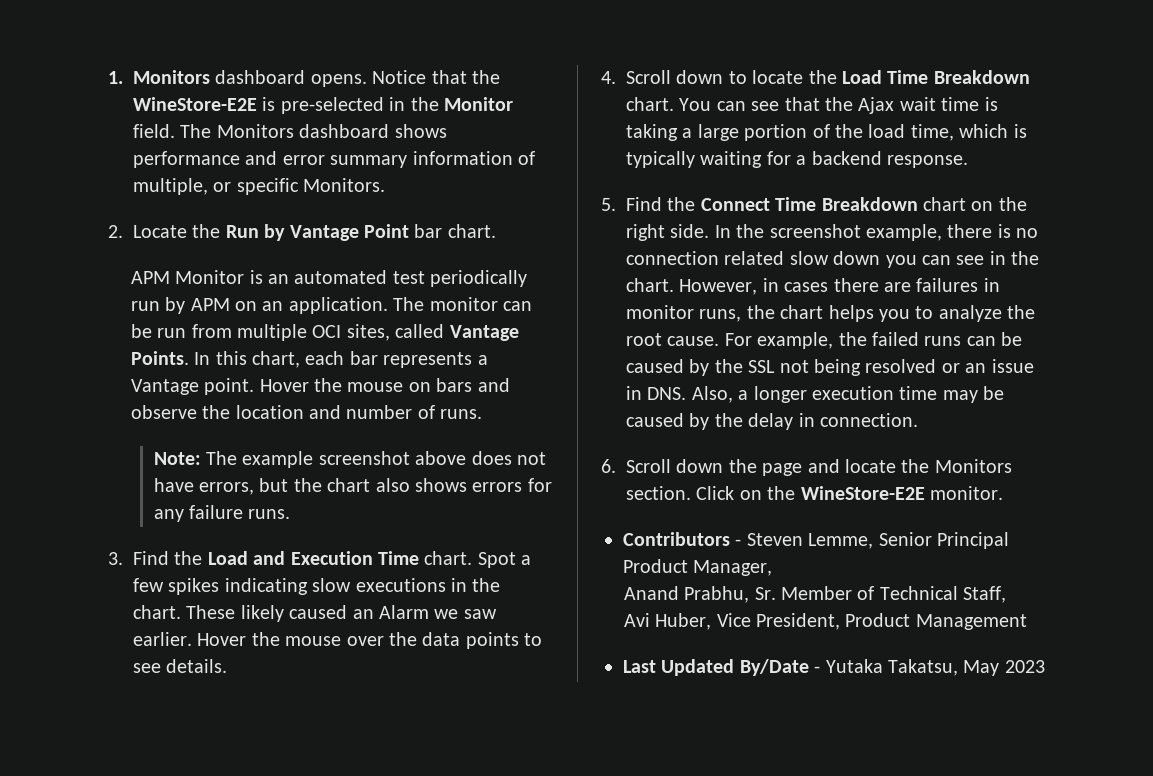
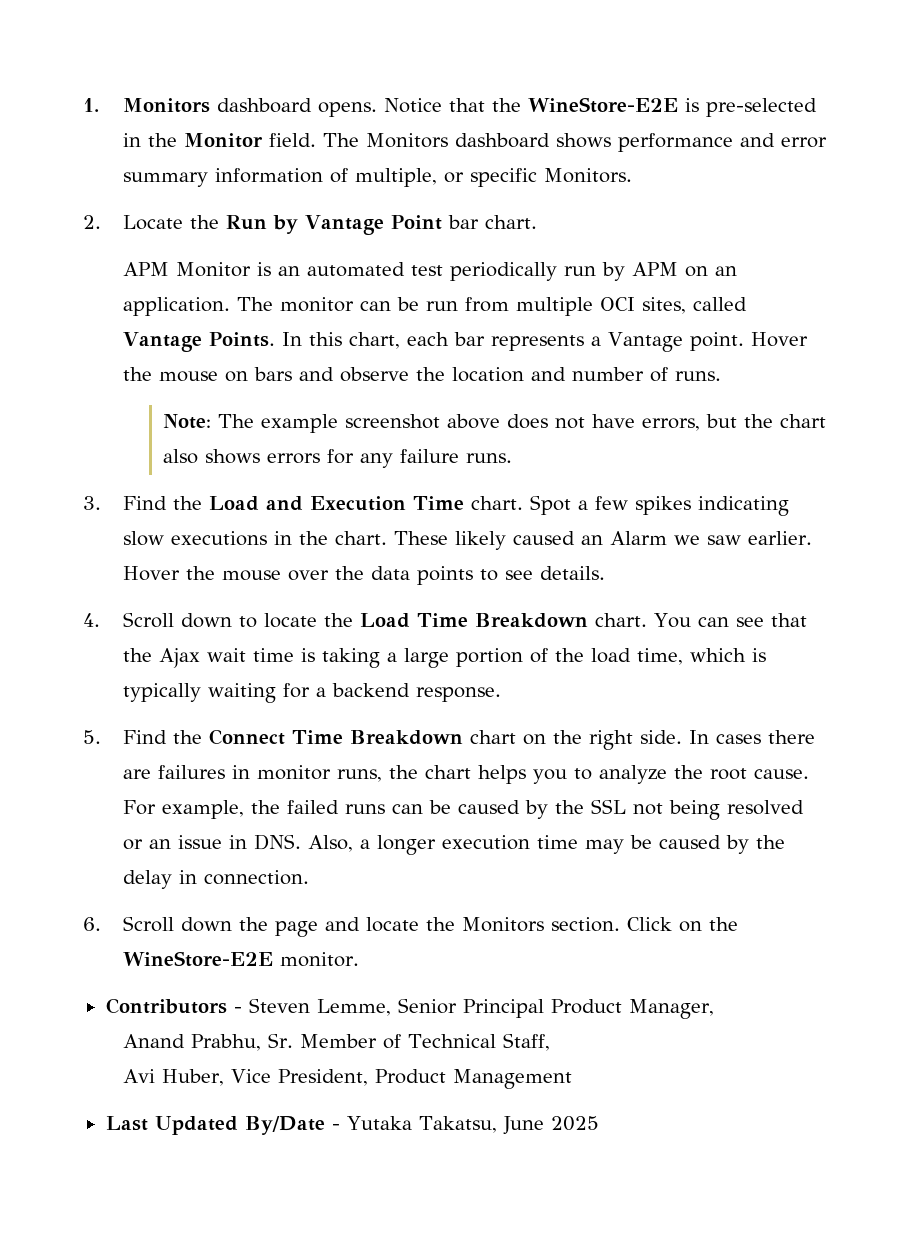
- In the screenshot example, there is no connection related slow down you can see in the chart. However, in cases there are failures in monitor runs, the chart helps you to analyze the root cause.
+ In cases there are failures in monitor runs, the chart helps you to analyze the root cause.
- Last Updated By/Date - Yutaka Takatsu, May 2023
+ Last Updated By/Date - Yutaka Takatsu, June 2025

